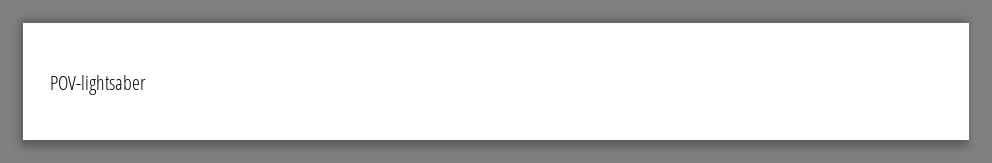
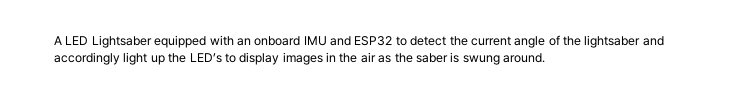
- POV-lightsaber
+ A LED Lightsaber equipped with an onboard IMU and ESP32 to detect the current angle of the lightsaber and accordingly light up the LED’s to display images in the air as the saber is swung around.

